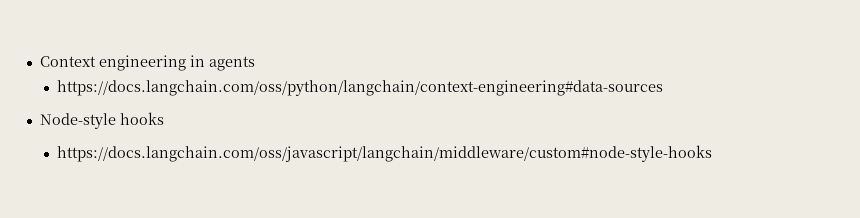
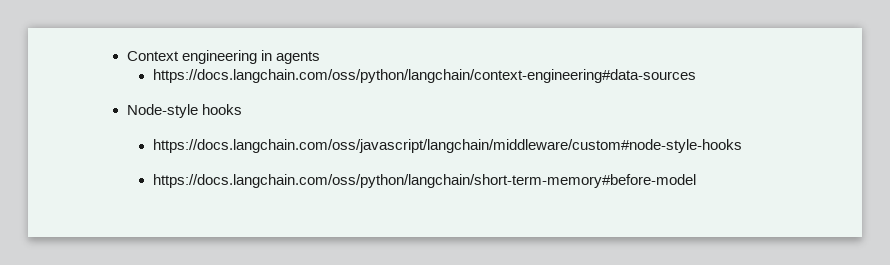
+ https://docs.langchain.com/oss/python/langchain/short-term-memory#before-model

